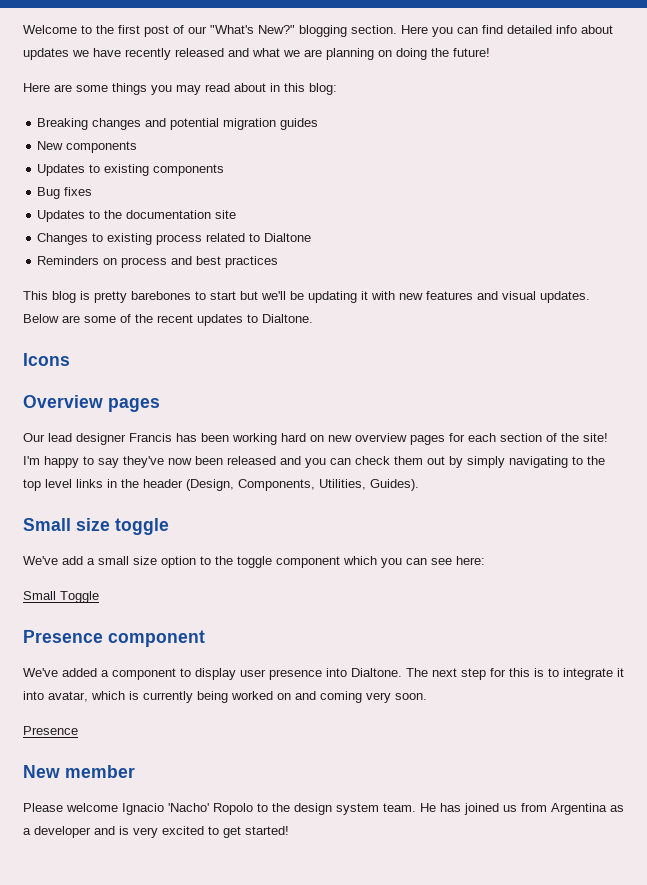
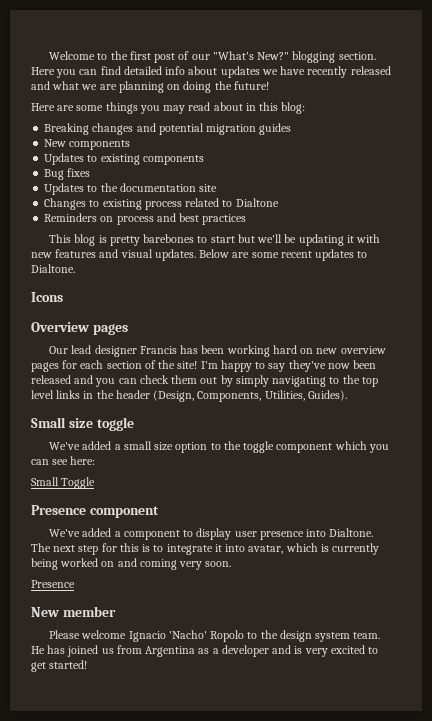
- Below are some of the recent updates to Dialtone.
+ Below are some recent updates to Dialtone.
- We've add a small size option to the toggle component which you can see here:
+ We've added a small size option to the toggle component which you can see here:

